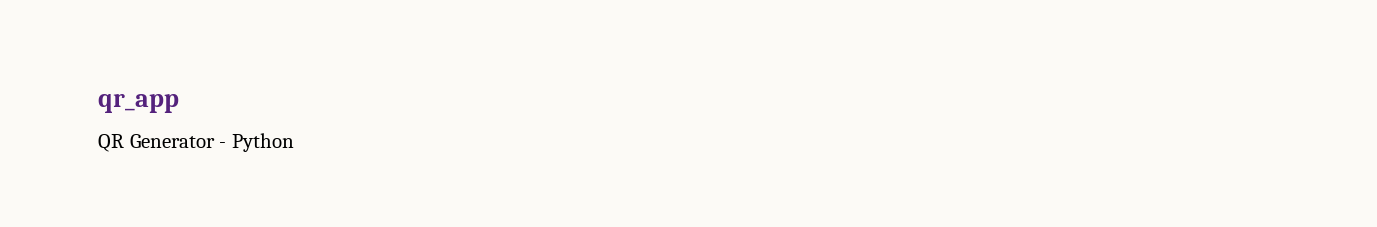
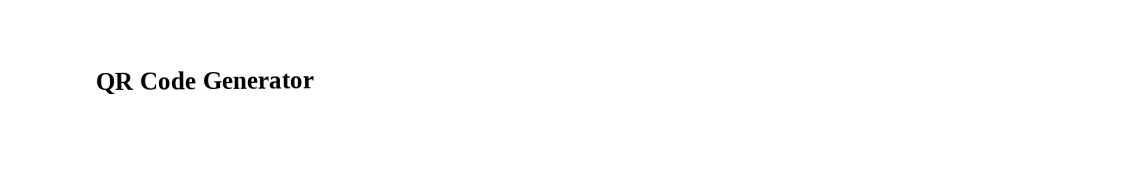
- qr_app
- QR Generator - Python
+ QR Code Generator

